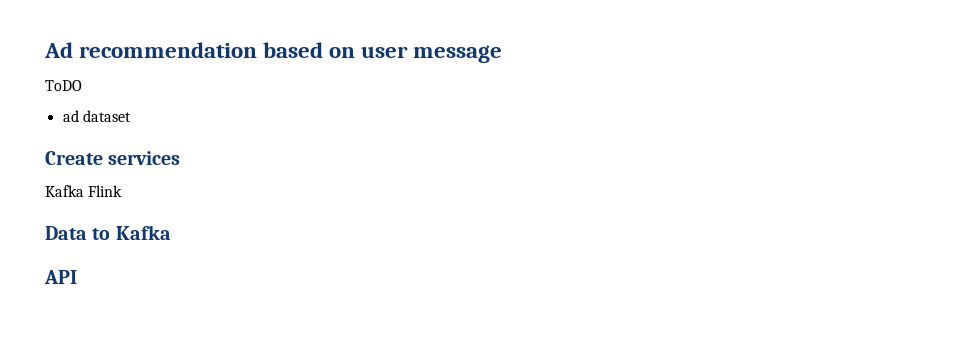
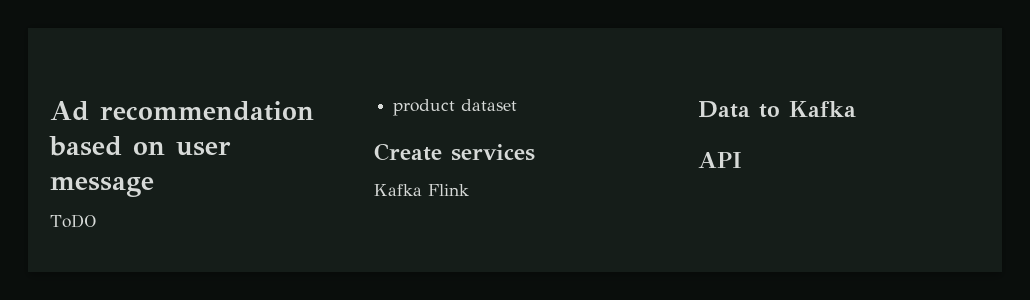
- ad dataset
+ product dataset

